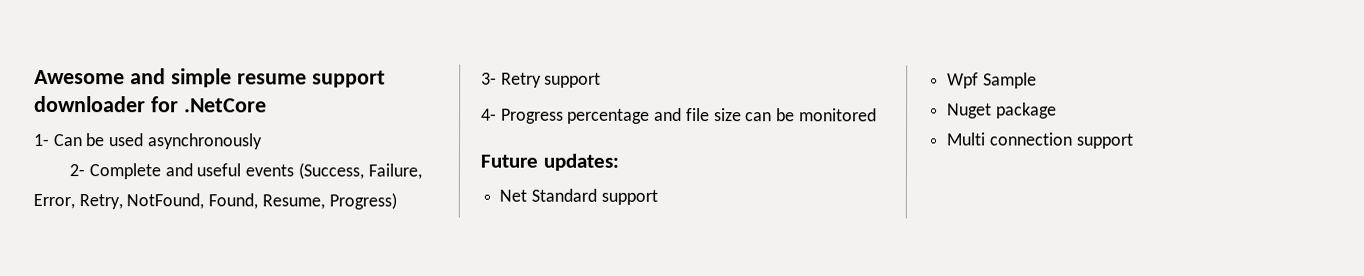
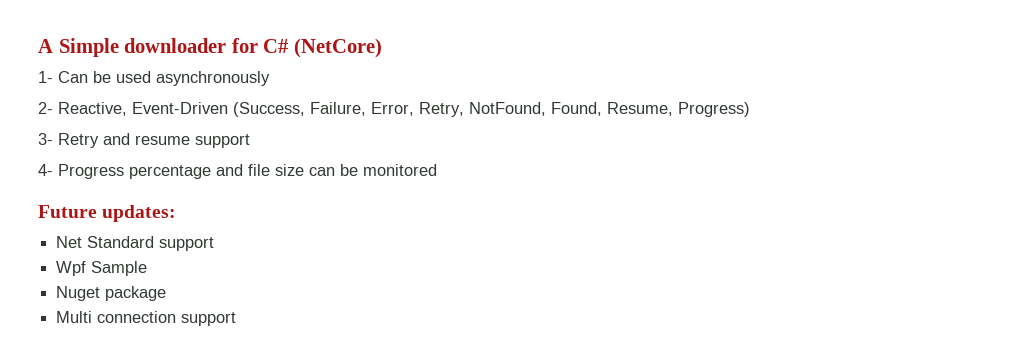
- Awesome and simple resume support downloader for .NetCore
+ A Simple downloader for C# (NetCore)
- 2- Complete and useful events (Success, Failure, Error, Retry, NotFound, Found, Resume, Progress)
+ 2- Reactive, Event-Driven (Success, Failure, Error, Retry, NotFound, Found, Resume, Progress)
- 3- Retry support
+ 3- Retry and resume support

